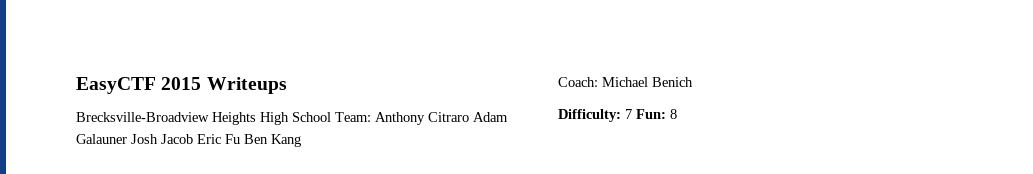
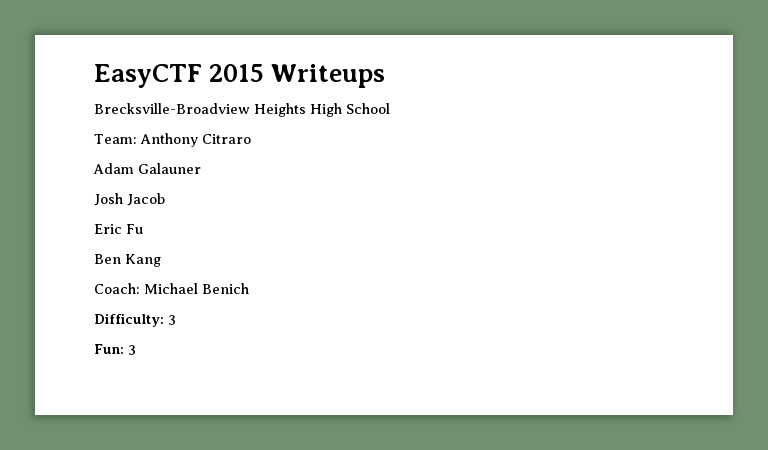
- Brecksville-Broadview Heights High School Team: Anthony Citraro Adam Galauner Josh Jacob Eric Fu Ben Kang
+ Brecksville-Broadview Heights High School
+ Team: Anthony Citraro
+ Adam Galauner
+ Josh Jacob
+ Eric Fu
+ Ben Kang
- Difficulty: 7 Fun: 8
+ Difficulty: 3
+ Fun: 3

